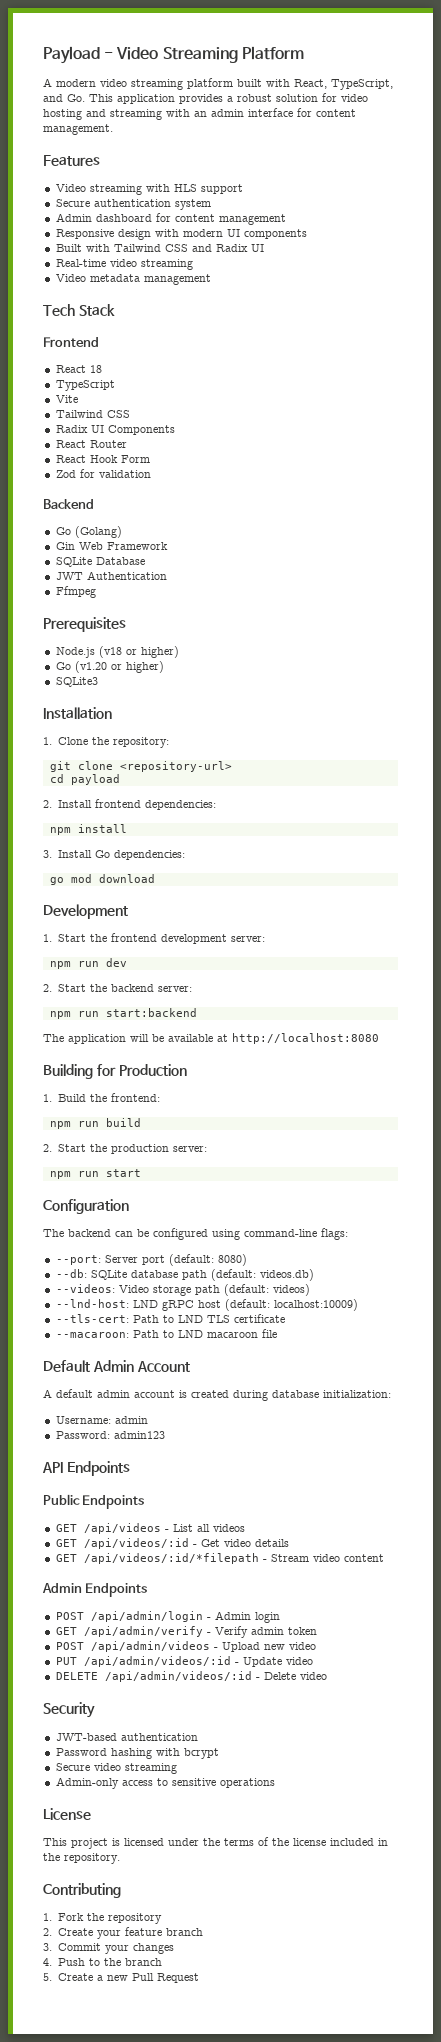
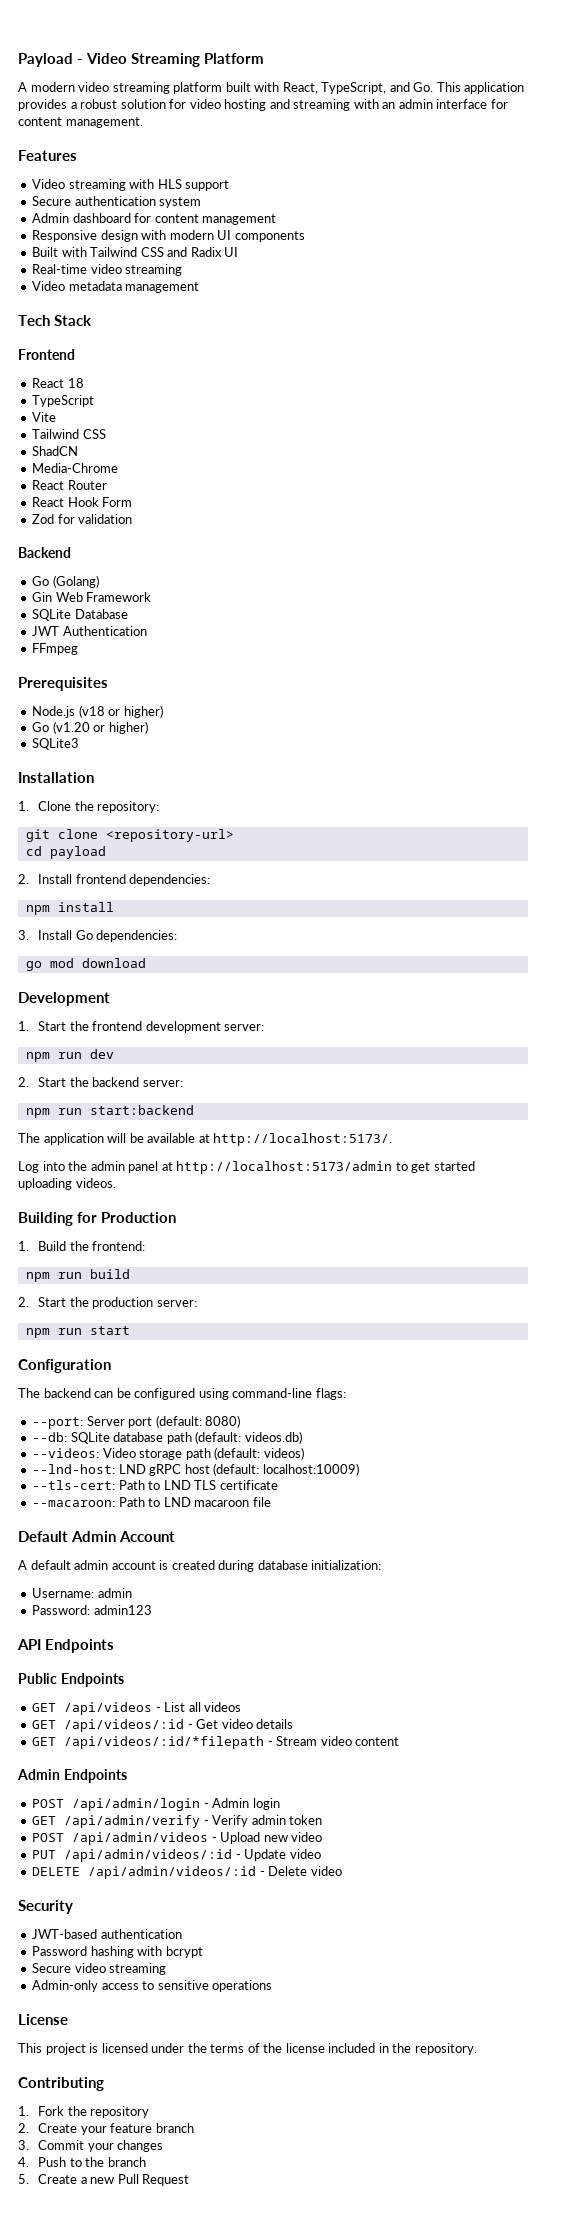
- Radix UI Components
+ ShadCN
+ Media-Chrome
- Ffmpeg
+ FFmpeg
- The application will be available at http://localhost:8080
+ The application will be available at http://localhost:5173/.
+ Log into the admin panel at http://localhost:5173/admin to get started uploading videos.

